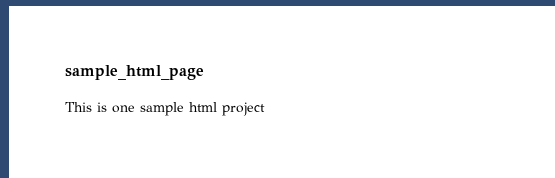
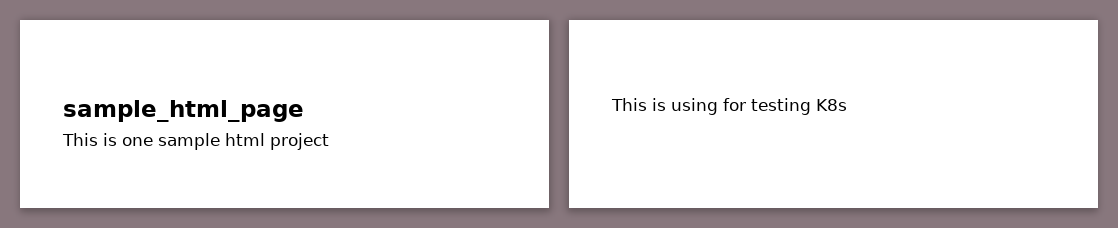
+ This is using for testing K8s

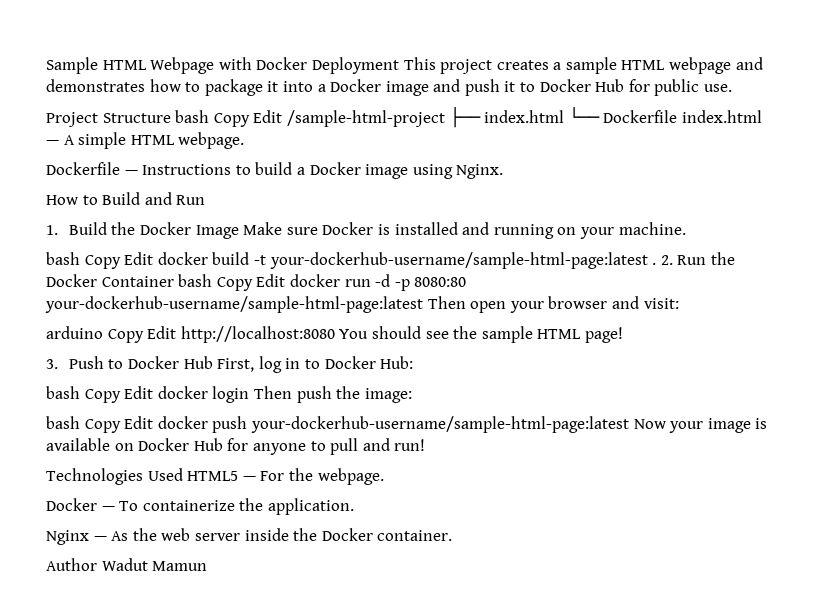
- sample_html_page
- This is one sample html project
- This is using for testing K8s
+ Sample HTML Webpage with Docker Deployment This project creates a sample HTML webpage and demonstrates how to package it into a Docker image and push it to Docker Hub for public use.
+ Project Structure bash Copy Edit /sample-html-project ├── index.html └── Dockerfile index.html — A simple HTML webpage.
+ Dockerfile — Instructions to build a Docker image using Nginx.
+ How to Build and Run
+ 1. Build the Docker Image Make sure Docker is installed and running on your machine.
+ bash Copy Edit docker build -t your-dockerhub-username/sample-html-page:latest . 2. Run the Docker Container bash Copy Edit docker run -d -p 8080:80 your-dockerhub-username/sample-html-page:latest Then open your browser and visit:
+ arduino Copy Edit http://localhost:8080 You should see the sample HTML page!
+ 3. Push to Docker Hub First, log in to Docker Hub:
+ bash Copy Edit docker login Then push the image:
+ bash Copy Edit docker push your-dockerhub-username/sample-html-page:latest Now your image is available on Docker Hub for anyone to pull and run!
+ Technologies Used HTML5 — For the webpage.
+ Docker — To containerize the application.
+ Nginx — As the web server inside the Docker container.
+ Author Wadut Mamun

